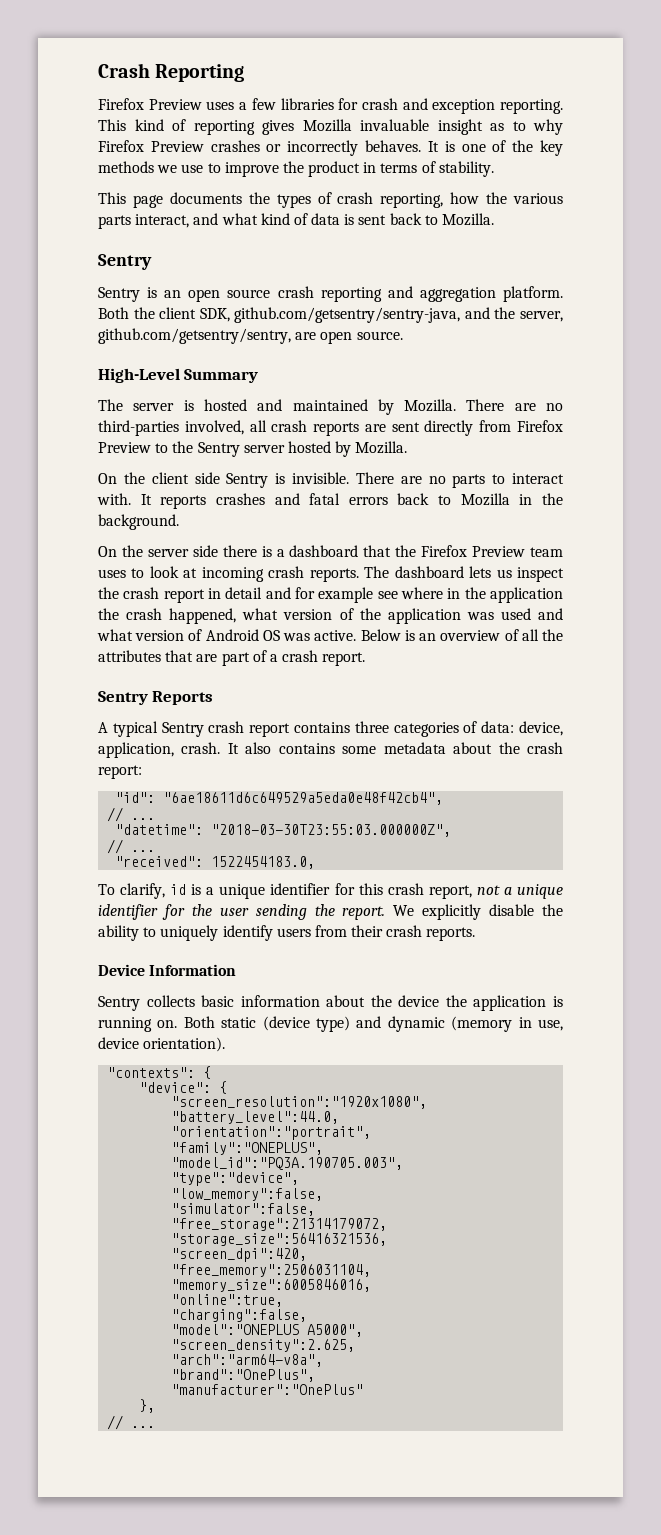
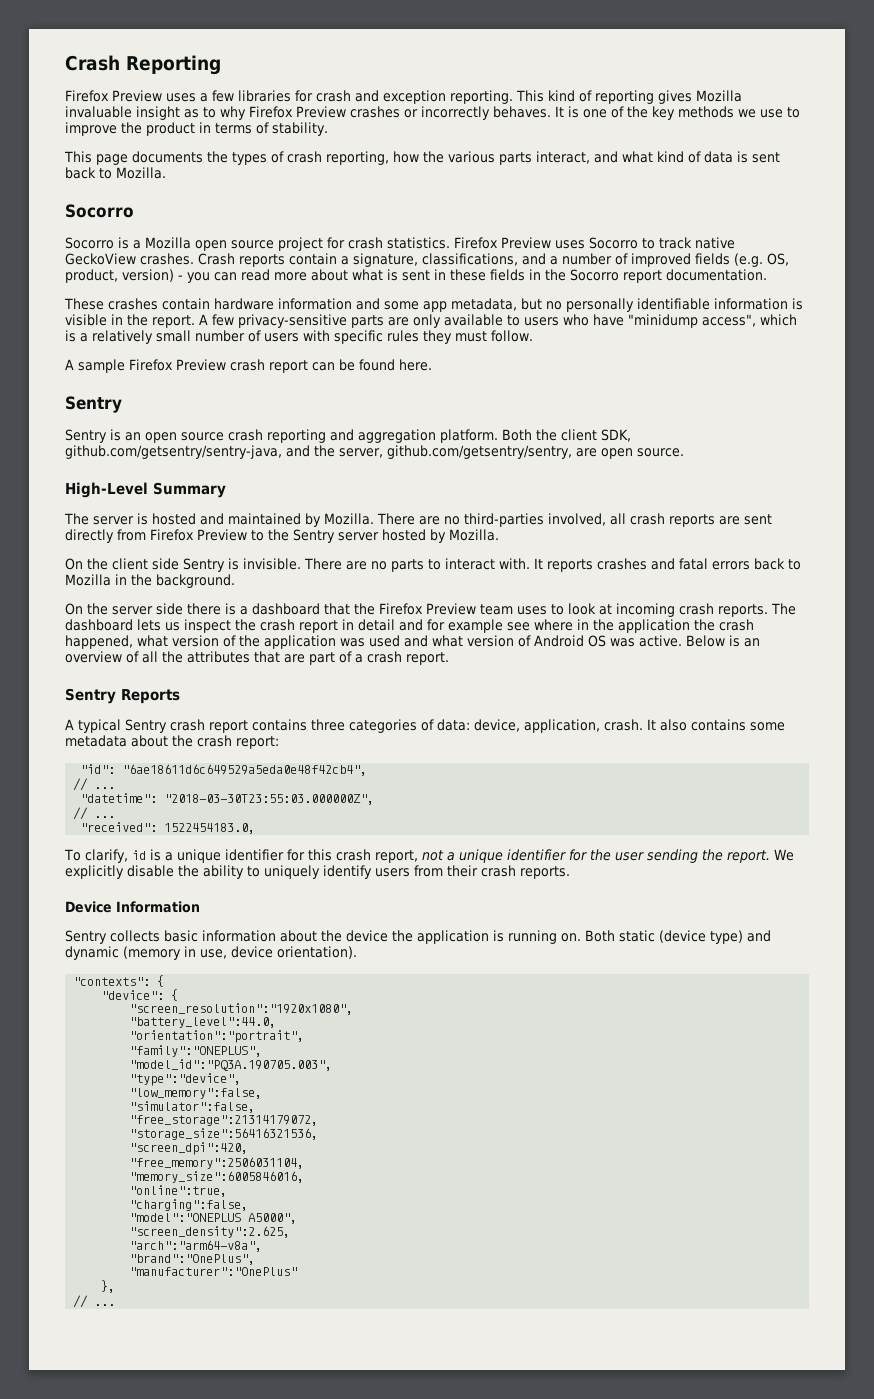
  This page documents the types of crash reporting, how the various parts interact, and what kind of data is sent back to Mozilla.
+ Socorro
+ Socorro is a Mozilla open source project for crash statistics. Firefox Preview uses Socorro to track native GeckoView crashes. Crash reports contain a signature, classifications, and a number of improved fields (e.g. OS, product, version) - you can read more about what is sent in these fields in the Socorro report documentation.
+ These crashes contain hardware information and some app metadata, but no personally identifiable information is visible in the report. A few privacy-sensitive parts are only available to users who have "minidump access", which is a relatively small number of users with specific rules they must follow.
+ A sample Firefox Preview crash report can be found here.

